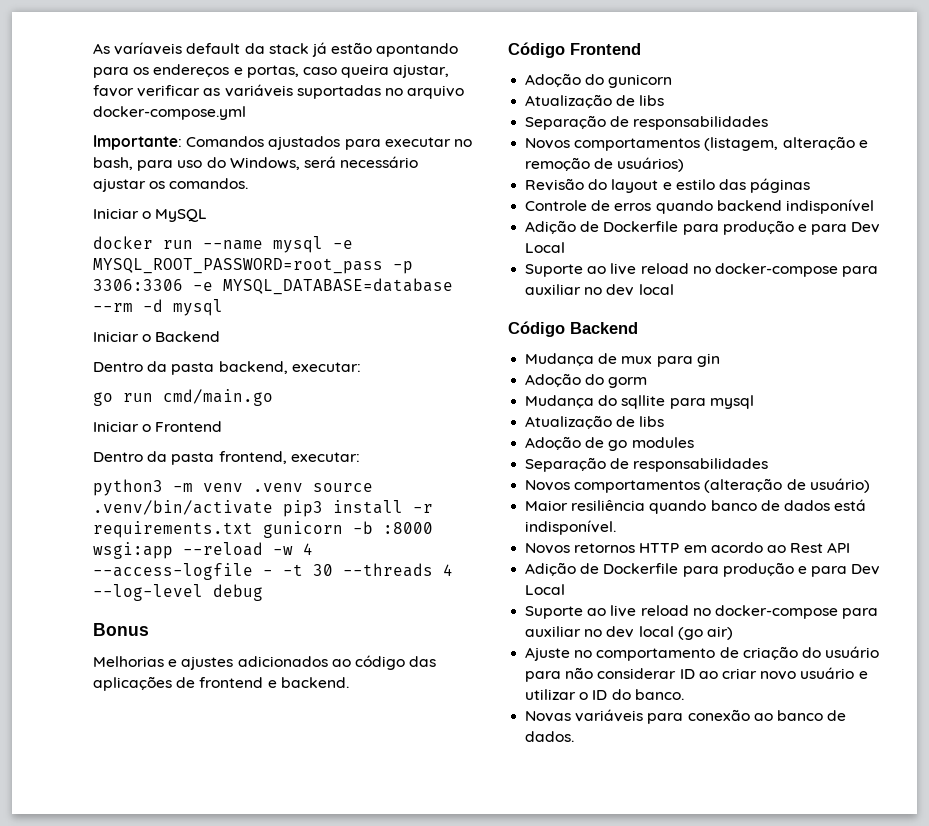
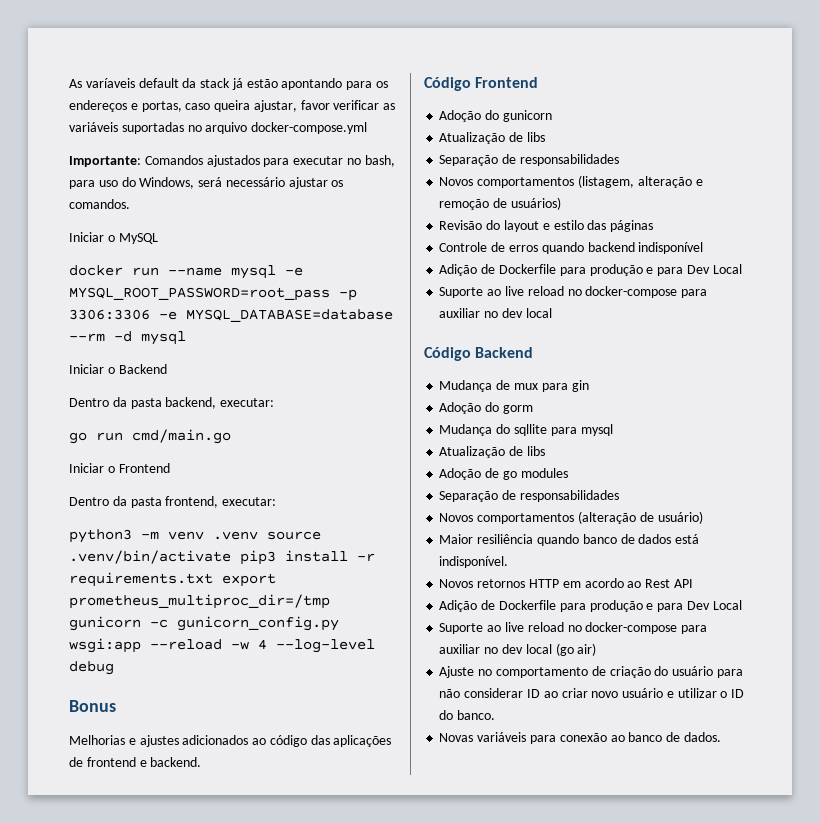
- python3 -m venv .venv source .venv/bin/activate pip3 install -r requirements.txt gunicorn -b :8000 wsgi:app --reload -w 4 --access-logfile - -t 30 --threads 4 --log-level debug
+ python3 -m venv .venv source .venv/bin/activate pip3 install -r requirements.txt export prometheus_multiproc_dir=/tmp gunicorn -c gunicorn_config.py wsgi:app --reload -w 4 --log-level debug

